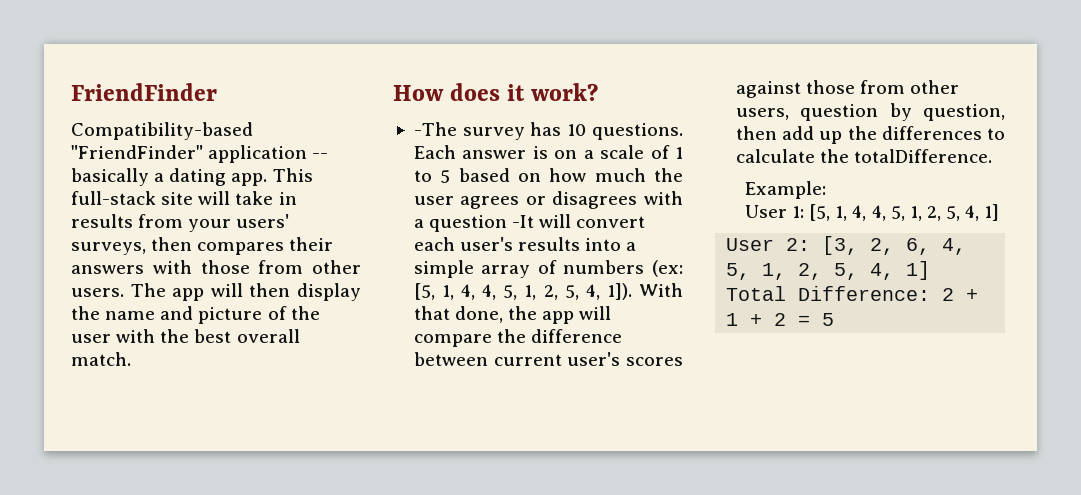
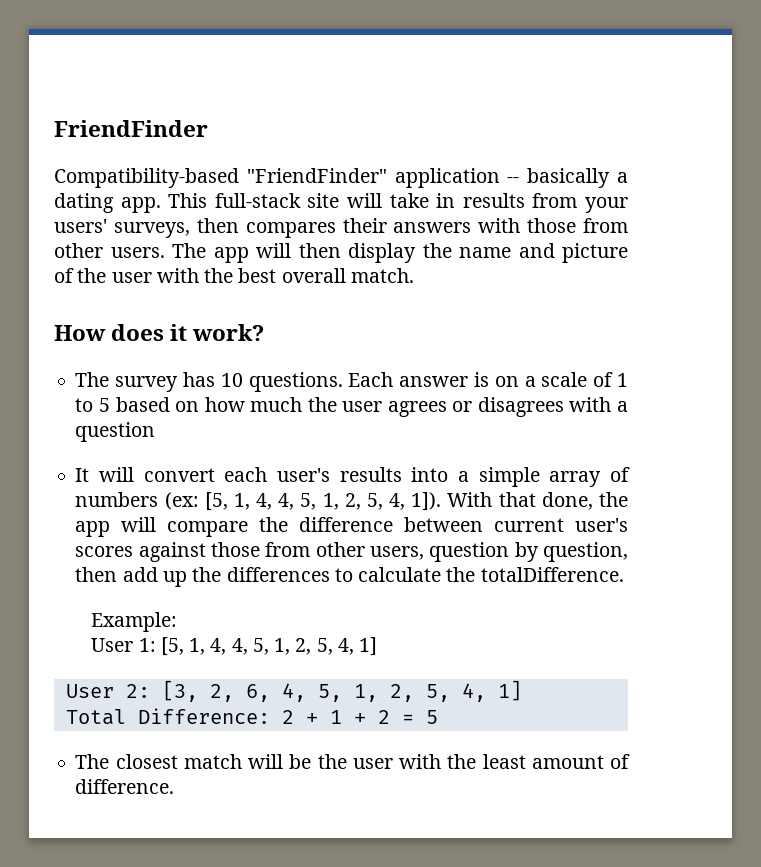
- -The survey has 10 questions.
+ The survey has 10 questions.
- Each answer is on a scale of 1 to 5 based on how much the user agrees or disagrees with a question -It will convert each user's results into a simple array of numbers (ex: [5, 1, 4, 4, 5, 1, 2, 5, 4, 1]).
+ Each answer is on a scale of 1 to 5 based on how much the user agrees or disagrees with a question
+ It will convert each user's results into a simple array of numbers (ex: [5, 1, 4, 4, 5, 1, 2, 5, 4, 1]).
+ The closest match will be the user with the least amount of difference.

